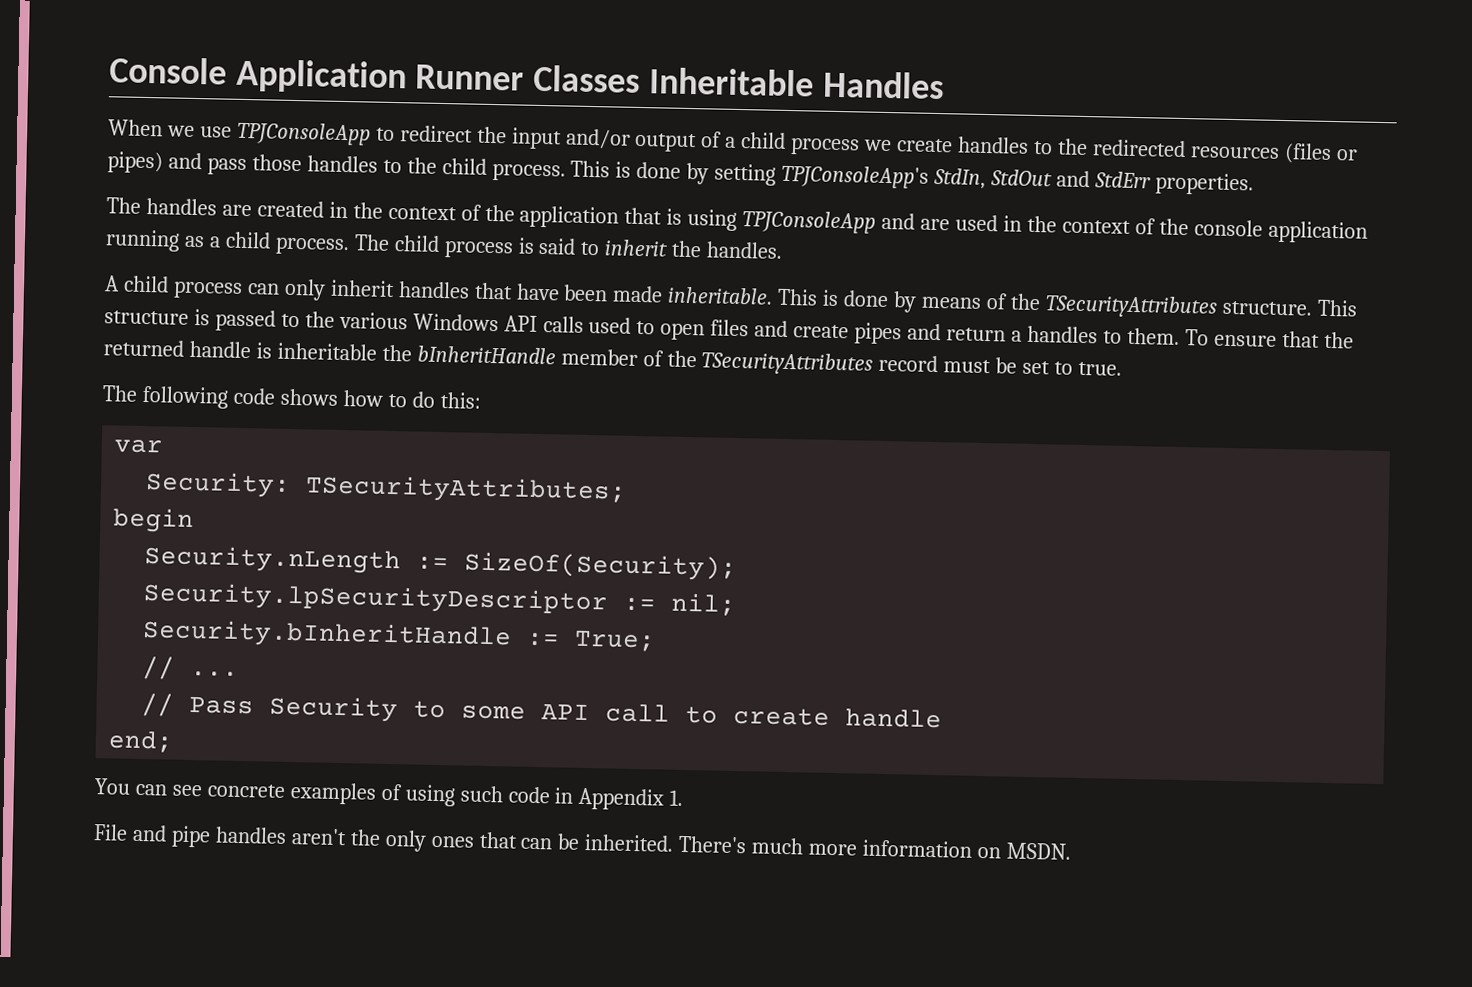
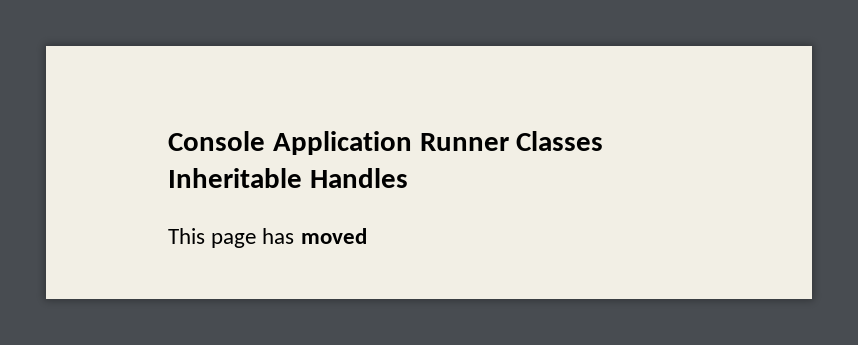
- When we use TPJConsoleApp to redirect the input and/or output of a child process we create handles to the redirected resources (files or pipes) and pass those handles to the child process. This is done by setting TPJConsoleApp's StdIn, StdOut and StdErr properties.
- The handles are created in the context of the application that is using TPJConsoleApp and are used in the context of the console application running as a child process. The child process is said to inherit the handles.
- A child process can only inherit handles that have been made inheritable. This is done by means of the TSecurityAttributes structure. This structure is passed to the various Windows API calls used to open files and create pipes and return a handles to them. To ensure that the returned handle is inheritable the bInheritHandle member of the TSecurityAttributes record must be set to true.
- The following code shows how to do this:
- var
- Security: TSecurityAttributes;
- begin
- Security.nLength := SizeOf(Security);
- Security.lpSecurityDescriptor := nil;
- Security.bInheritHandle := True;
- // ...
- // Pass Security to some API call to create handle
- end;
- You can see concrete examples of using such code in Appendix 1.
- File and pipe handles aren't the only ones that can be inherited. There's much more information on MSDN.
+ This page has moved

